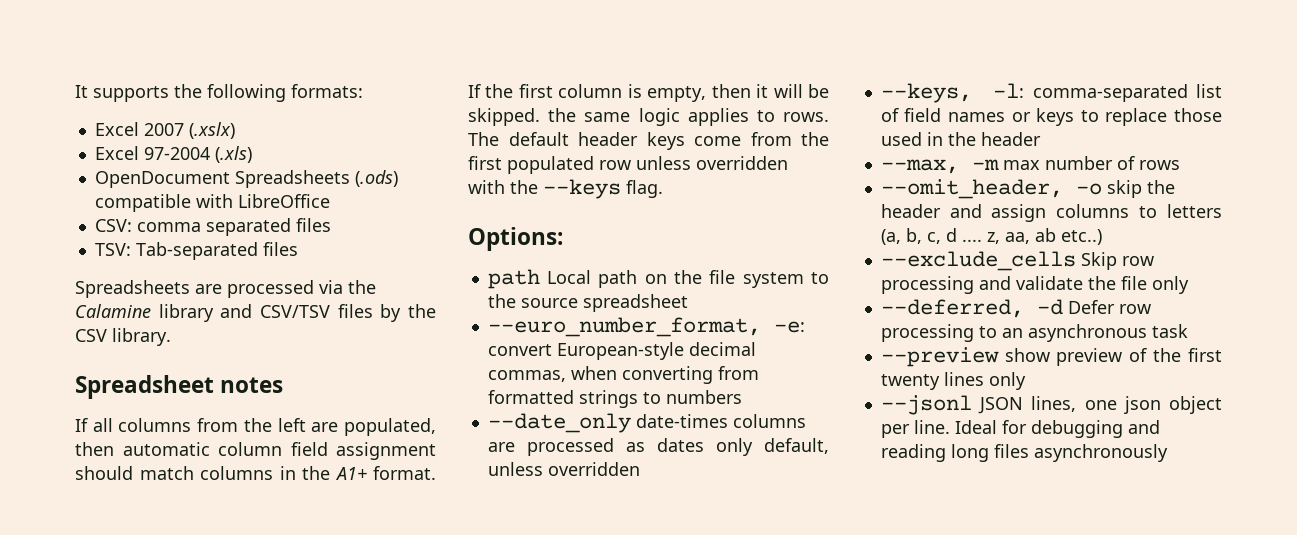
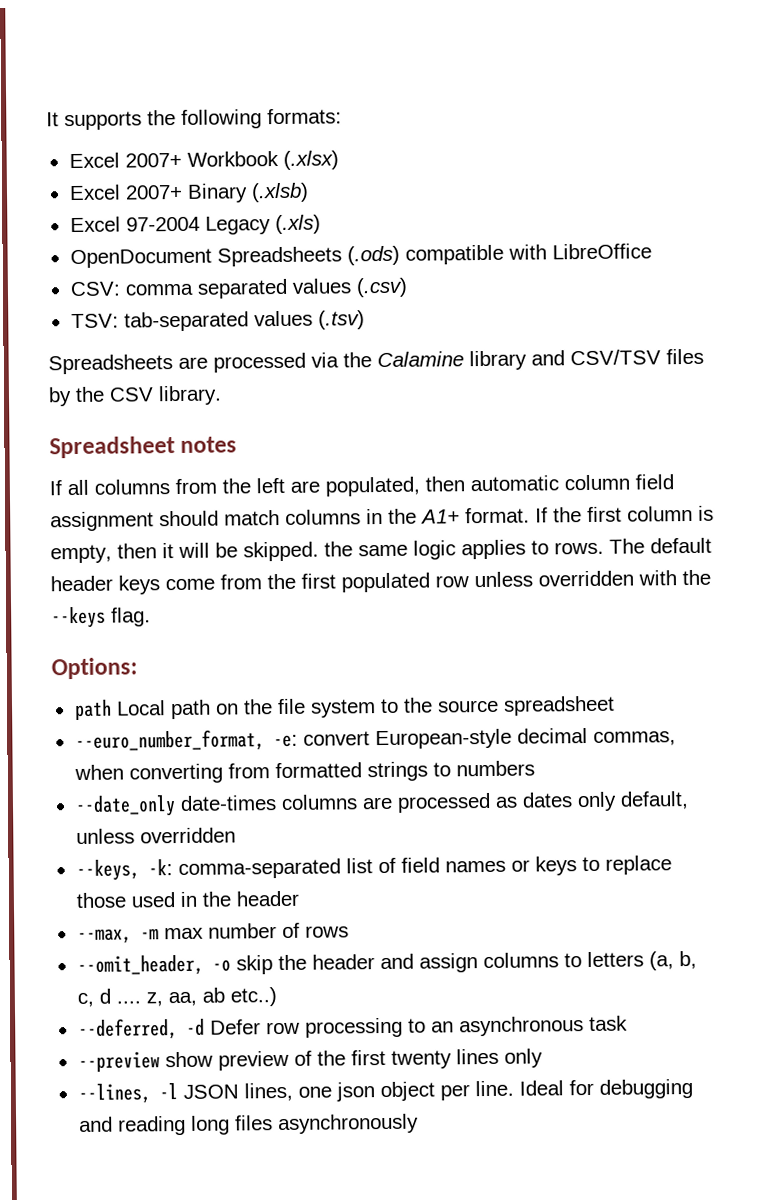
- Excel 2007 (.xslx)
+ Excel 2007+ Workbook (.xlsx)
+ Excel 2007+ Binary (.xlsb)
- Excel 97-2004 (.xls)
+ Excel 97-2004 Legacy (.xls)
- CSV: comma separated files
+ CSV: comma separated values (.csv)
- TSV: Tab-separated files
+ TSV: tab-separated values (.tsv)
- --keys, -l: comma-separated list of field names or keys to replace those used in the header
+ --keys, -k: comma-separated list of field names or keys to replace those used in the header
- --exclude_cells Skip row processing and validate the file only
- --jsonl JSON lines, one json object per line.
+ --lines, -l JSON lines, one json object per line.

